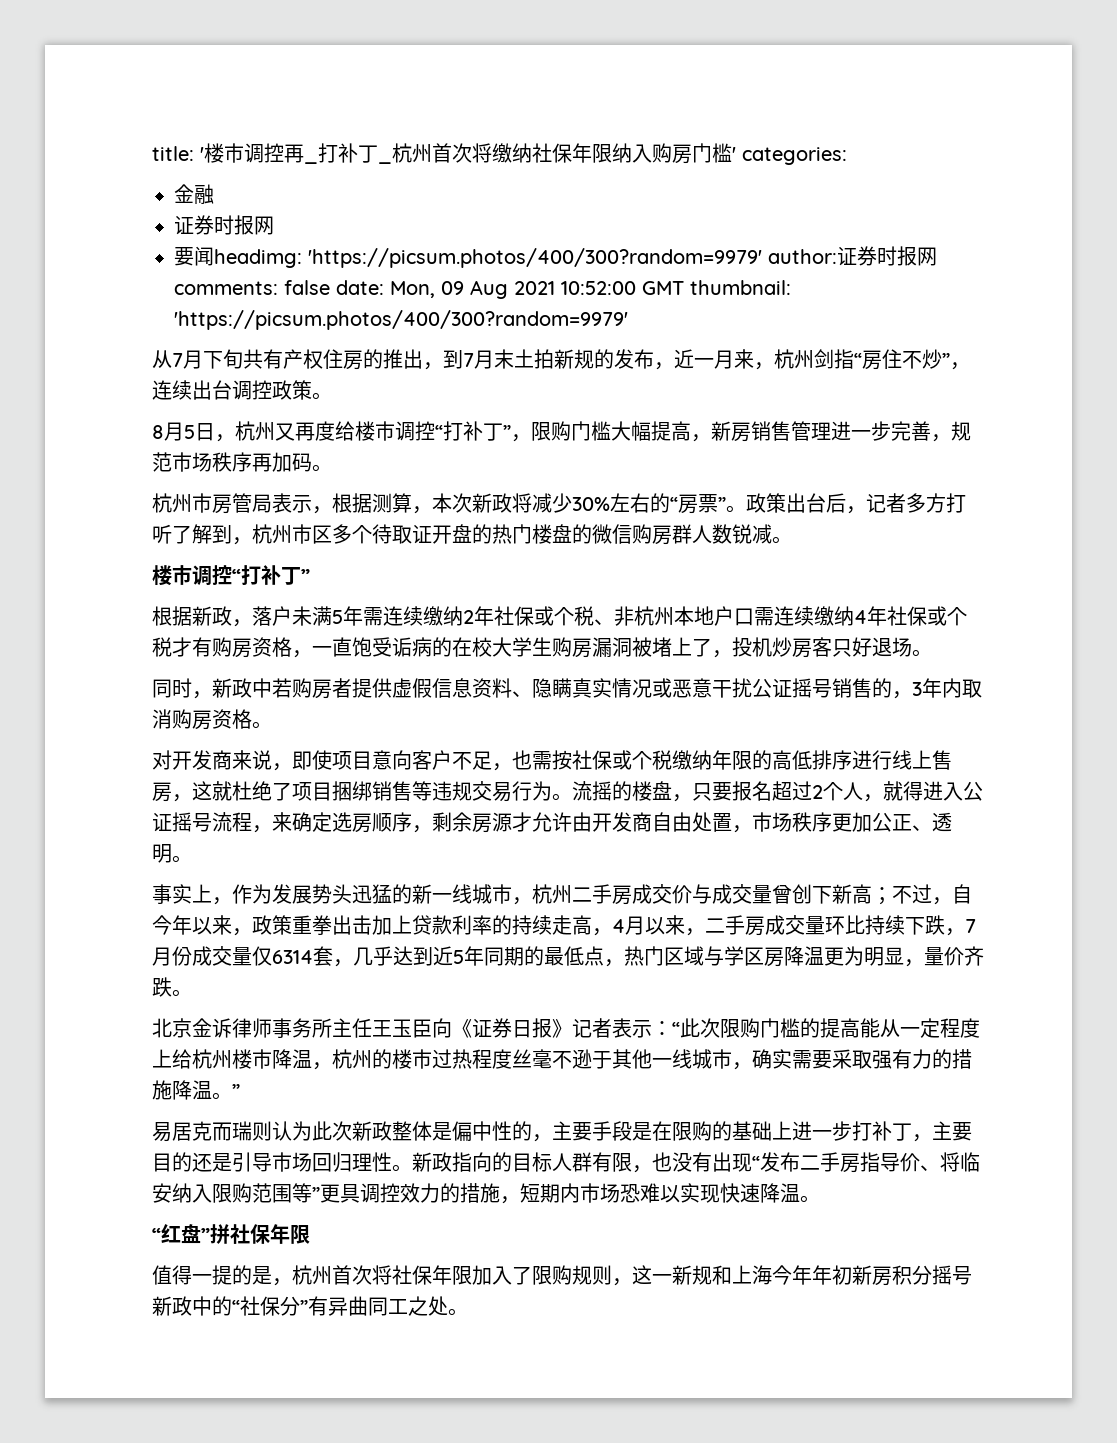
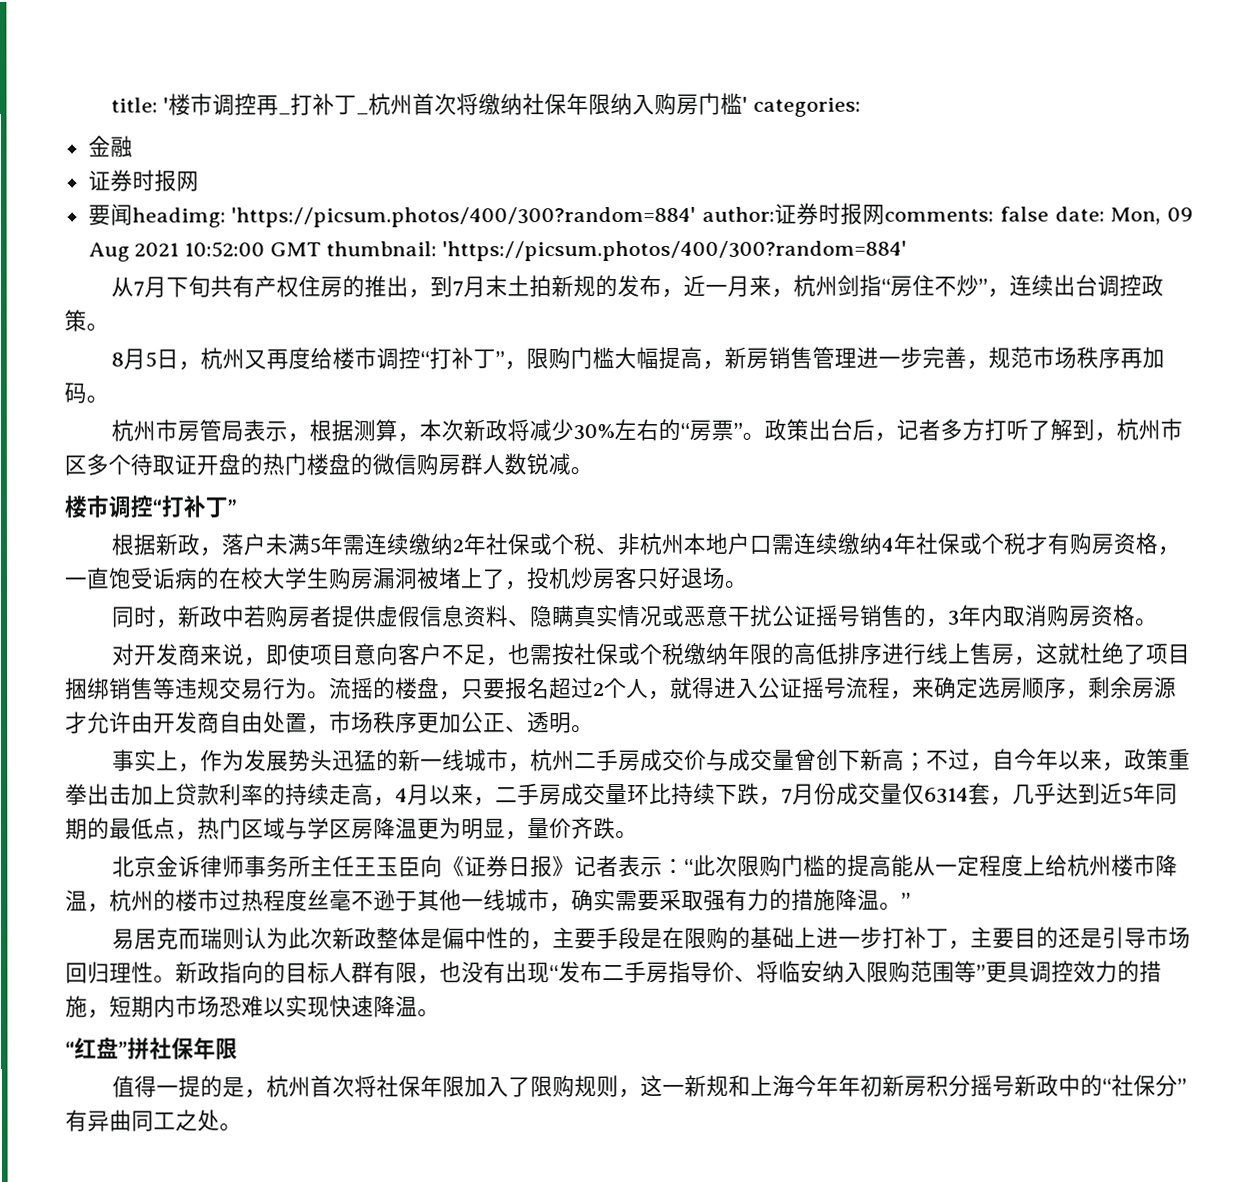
- 要闻headimg: 'https://picsum.photos/400/300?random=9979' author:证券时报网comments: false date: Mon, 09 Aug 2021 10:52:00 GMT thumbnail: 'https://picsum.photos/400/300?random=9979'
+ 要闻headimg: 'https://picsum.photos/400/300?random=884' author:证券时报网comments: false date: Mon, 09 Aug 2021 10:52:00 GMT thumbnail: 'https://picsum.photos/400/300?random=884'

